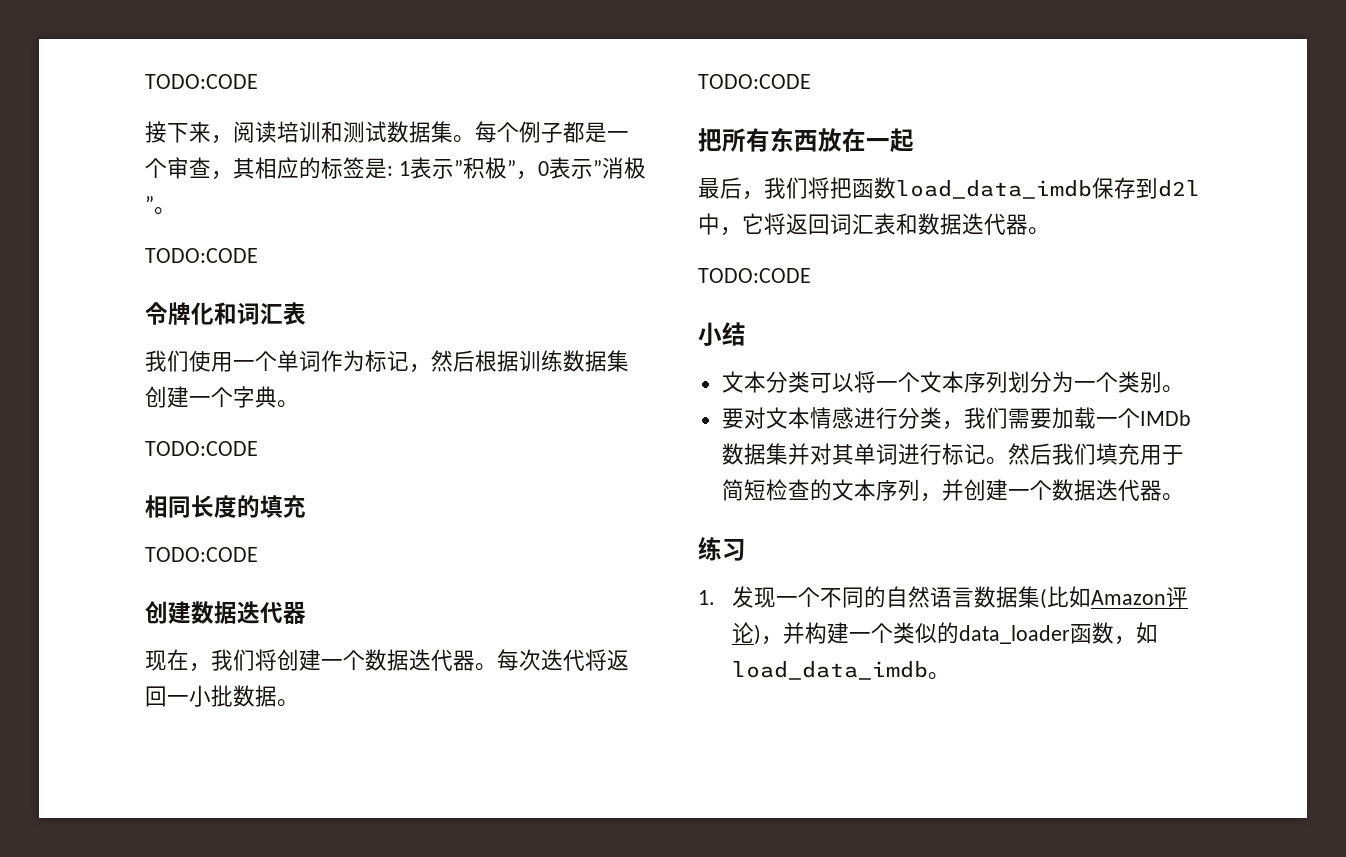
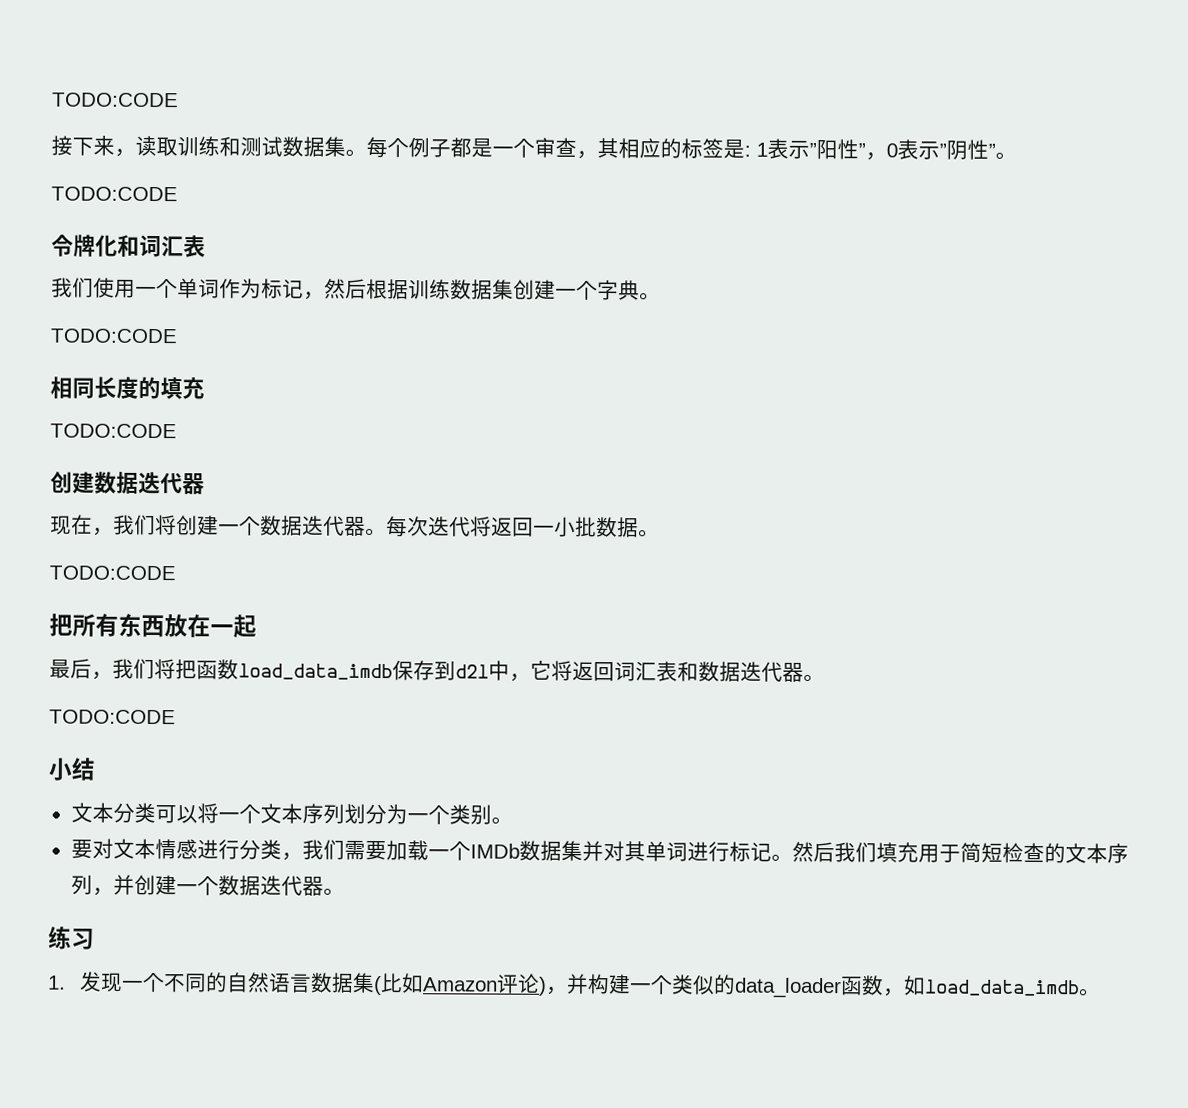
- 接下来，阅读培训和测试数据集。
+ 接下来，读取训练和测试数据集。
- 每个例子都是一个审查，其相应的标签是: 1表示”积极”，0表示”消极”。
+ 每个例子都是一个审查，其相应的标签是: 1表示”阳性”，0表示”阴性”。

